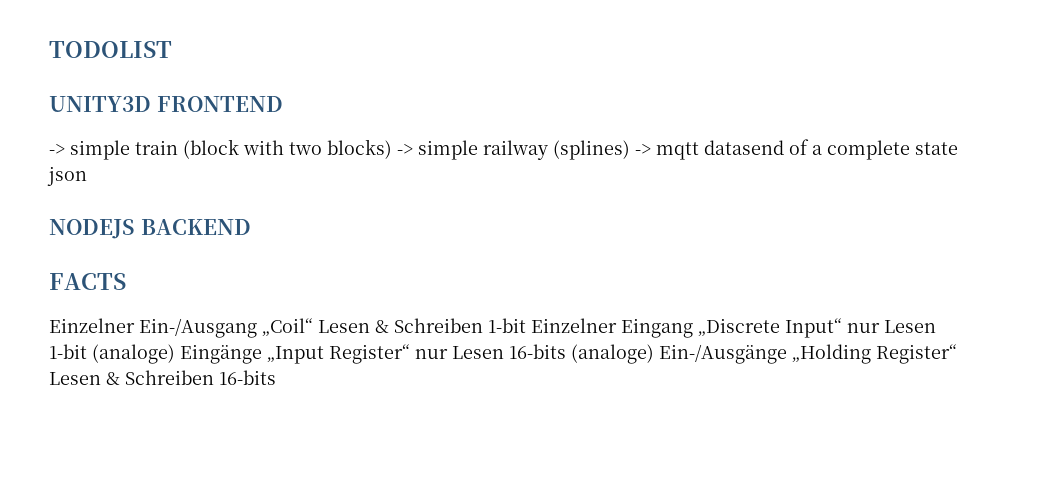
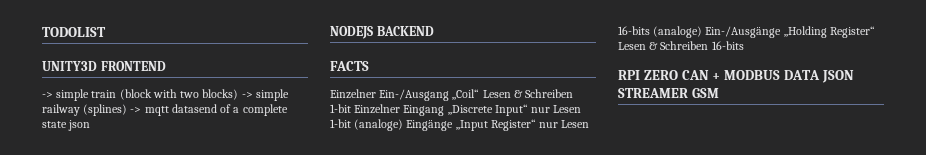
+ RPI ZERO CAN + MODBUS DATA JSON STREAMER GSM

